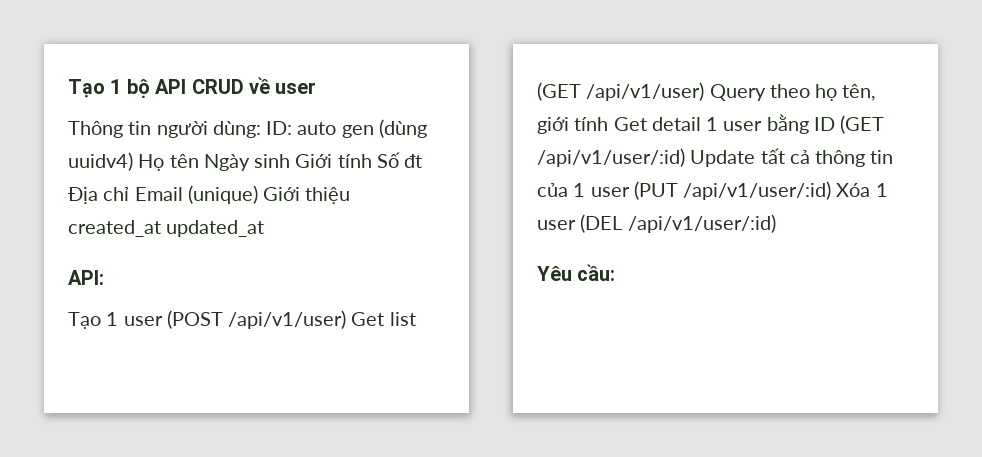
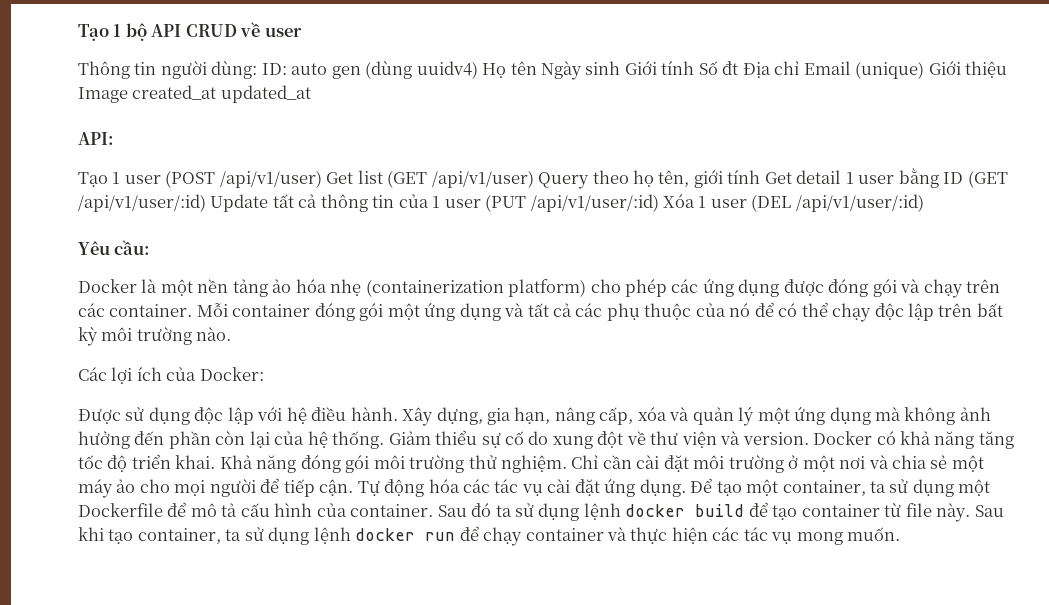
- Thông tin người dùng: ID: auto gen (dùng uuidv4) Họ tên Ngày sinh Giới tính Số đt Địa chỉ Email (unique) Giới thiệu created_at updated_at
+ Thông tin người dùng: ID: auto gen (dùng uuidv4) Họ tên Ngày sinh Giới tính Số đt Địa chỉ Email (unique) Giới thiệu Image created_at updated_at
+ Docker là một nền tảng ảo hóa nhẹ (containerization platform) cho phép các ứng dụng được đóng gói và chạy trên các container. Mỗi container đóng gói một ứng dụng và tất cả các phụ thuộc của nó để có thể chạy độc lập trên bất kỳ môi trường nào.
+ Các lợi ích của Docker:
+ Được sử dụng độc lập với hệ điều hành. Xây dựng, gia hạn, nâng cấp, xóa và quản lý một ứng dụng mà không ảnh hưởng đến phần còn lại của hệ thống. Giảm thiểu sự cố do xung đột về thư viện và version. Docker có khả năng tăng tốc độ triển khai. Khả năng đóng gói môi trường thử nghiệm. Chỉ cần cài đặt môi trường ở một nơi và chia sẻ một máy ảo cho mọi người để tiếp cận. Tự động hóa các tác vụ cài đặt ứng dụng. Để tạo một container, ta sử dụng một Dockerfile để mô tả cấu hình của container. Sau đó ta sử dụng lệnh docker build để tạo container từ file này. Sau khi tạo container, ta sử dụng lệnh docker run để chạy container và thực hiện các tác vụ mong muốn.

